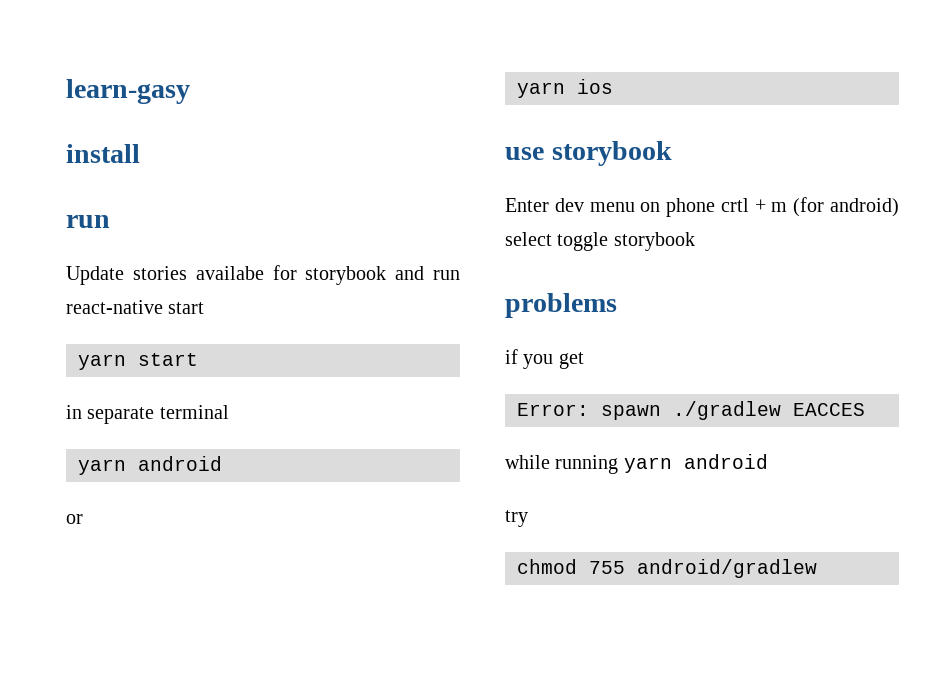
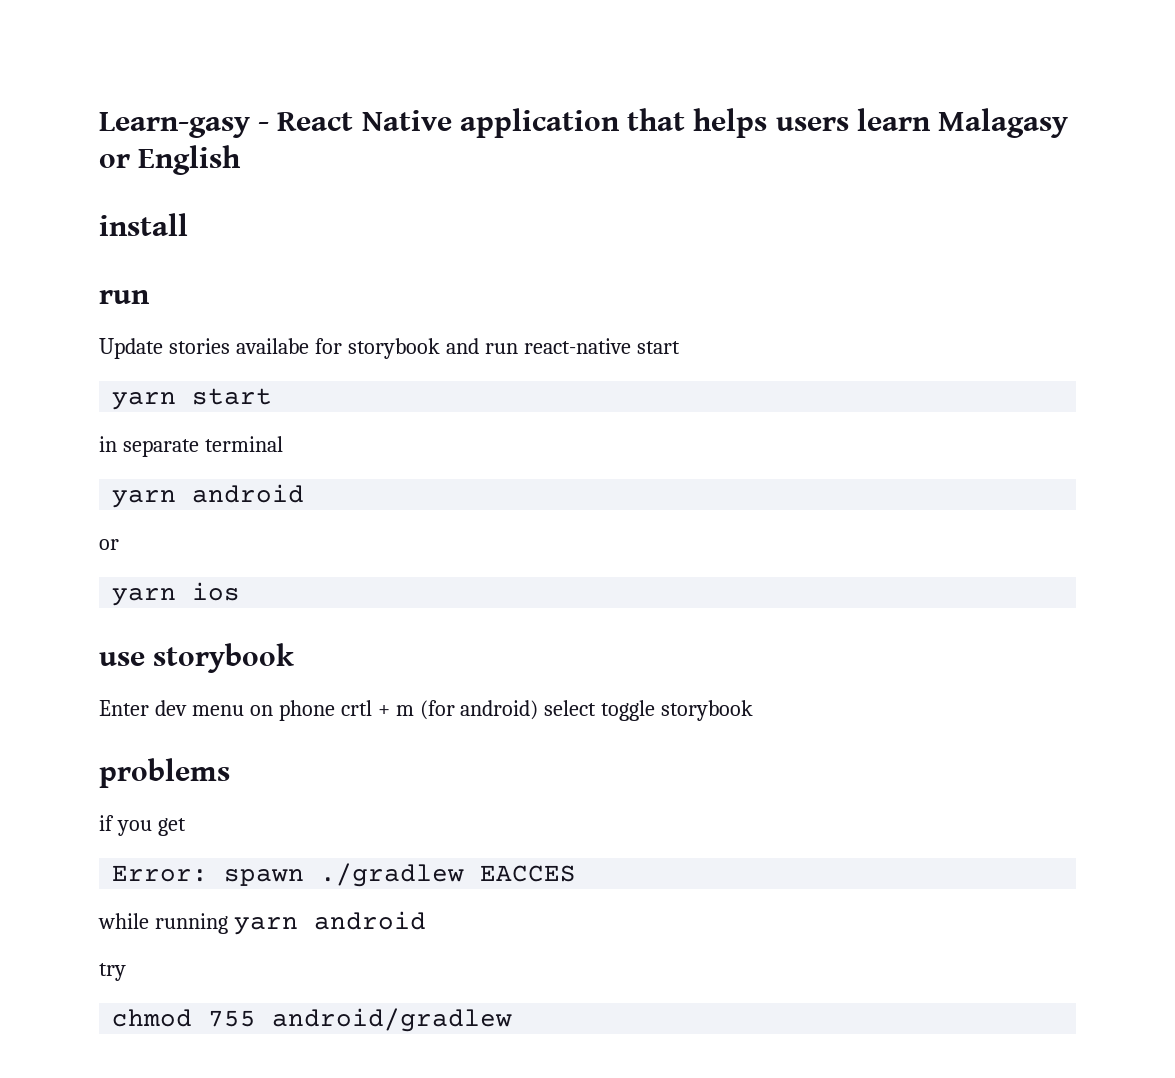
- learn-gasy
+ Learn-gasy - React Native application that helps users learn Malagasy or English

